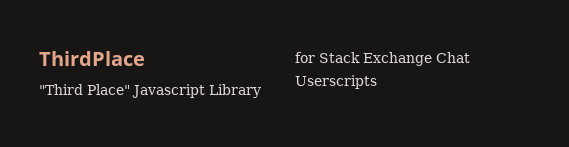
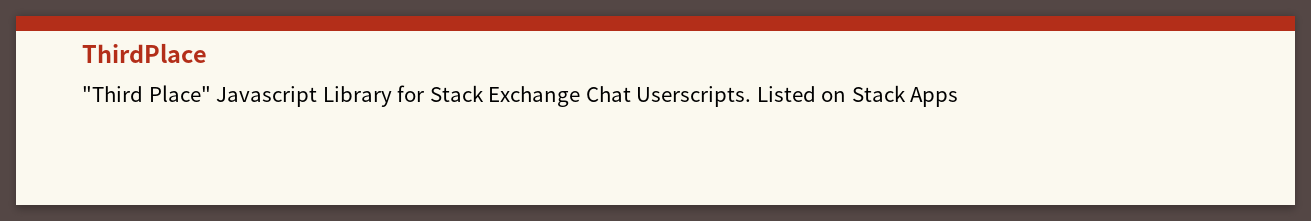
- "Third Place" Javascript Library for Stack Exchange Chat Userscripts
+ "Third Place" Javascript Library for Stack Exchange Chat Userscripts. Listed on Stack Apps

